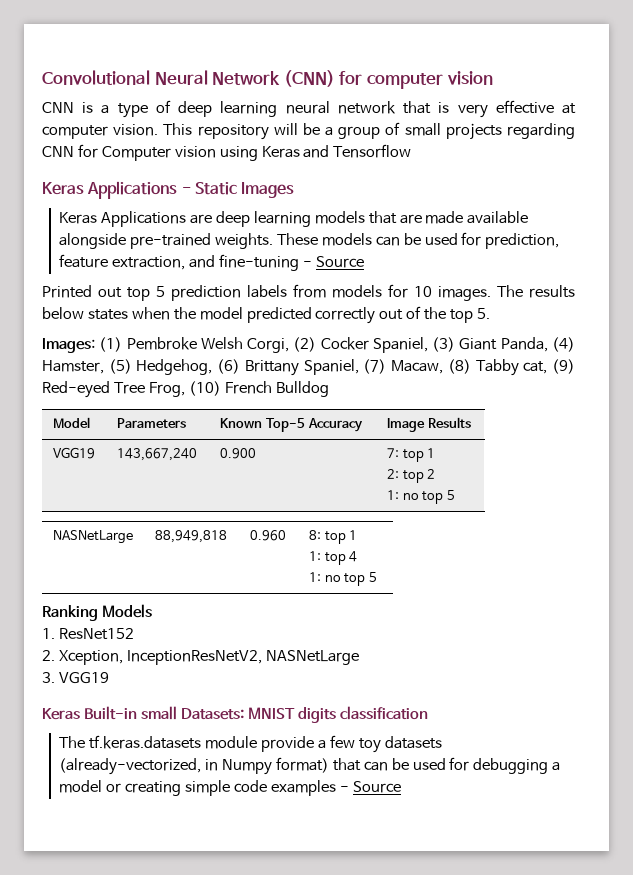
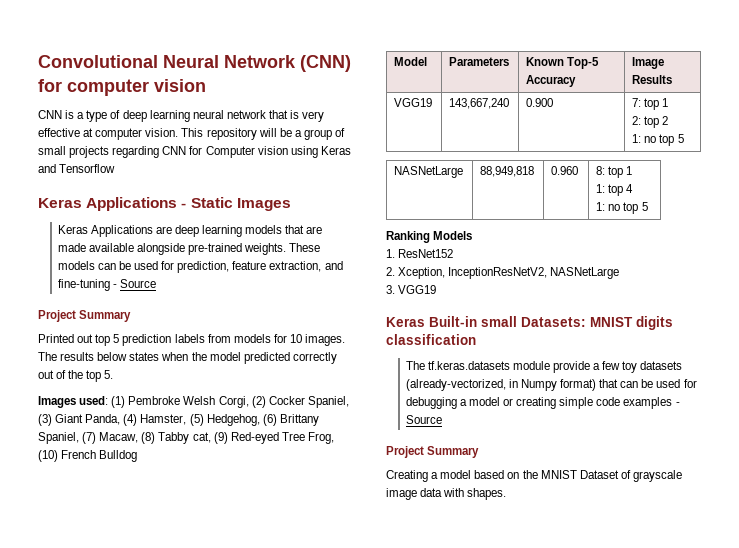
  These models can be used for prediction, feature extraction, and fine-tuning - Source
+ Project Summary
- Images: (1) Pembroke Welsh Corgi, (2) Cocker Spaniel, (3) Giant Panda, (4) Hamster, (5) Hedgehog, (6) Brittany Spaniel, (7) Macaw, (8) Tabby cat, (9) Red-eyed Tree Frog, (10) French Bulldog
+ Images used: (1) Pembroke Welsh Corgi, (2) Cocker Spaniel, (3) Giant Panda, (4) Hamster, (5) Hedgehog, (6) Brittany Spaniel, (7) Macaw, (8) Tabby cat, (9) Red-eyed Tree Frog, (10) French Bulldog
  The tf.keras.datasets module provide a few toy datasets (already-vectorized, in Numpy format) that can be used for debugging a model or creating simple code examples - Source
+ Project Summary
+ Creating a model based on the MNIST Dataset of grayscale image data with shapes.

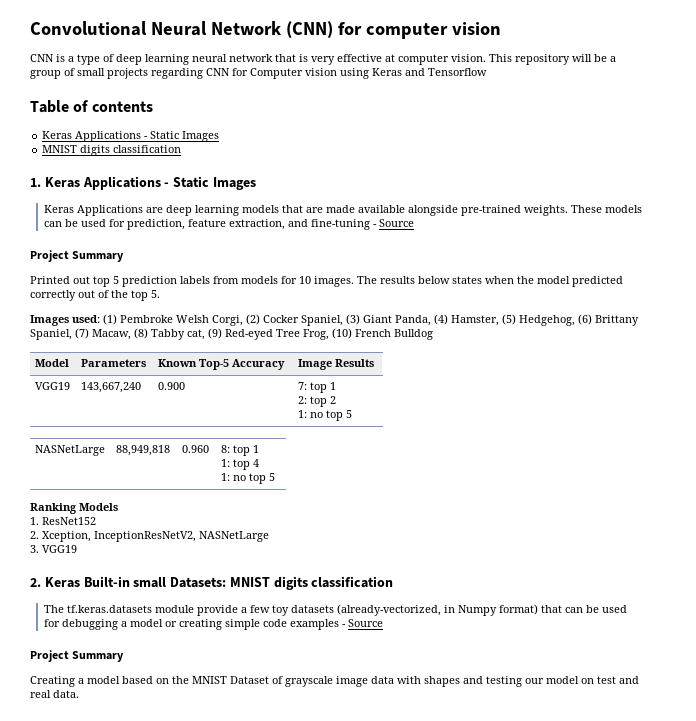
+ Table of contents
  Keras Applications - Static Images
+ MNIST digits classification
+ 1. Keras Applications - Static Images
- Keras Built-in small Datasets: MNIST digits classification
+ 2. Keras Built-in small Datasets: MNIST digits classification
- Creating a model based on the MNIST Dataset of grayscale image data with shapes.
+ Creating a model based on the MNIST Dataset of grayscale image data with shapes and testing our model on test and real data.

